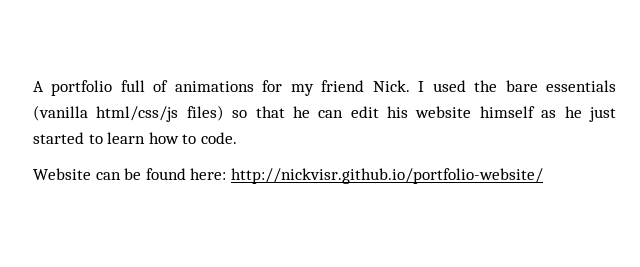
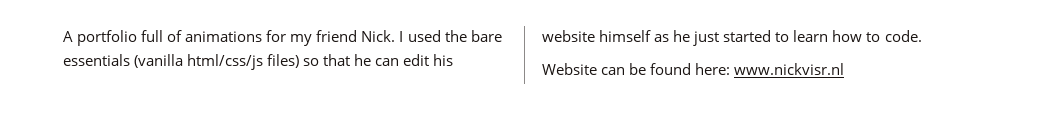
- Website can be found here: http://nickvisr.github.io/portfolio-website/
+ Website can be found here: www.nickvisr.nl

